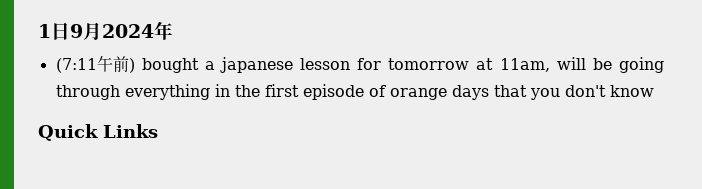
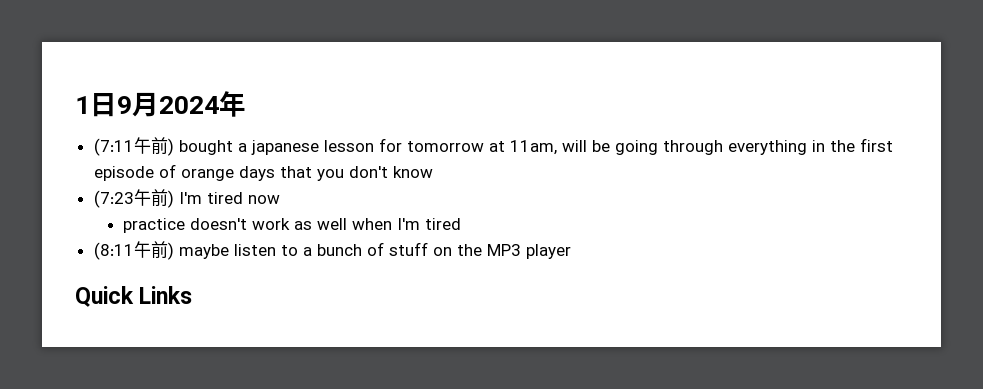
+ (7:23午前) I'm tired now
+ practice doesn't work as well when I'm tired
+ (8:11午前) maybe listen to a bunch of stuff on the MP3 player

